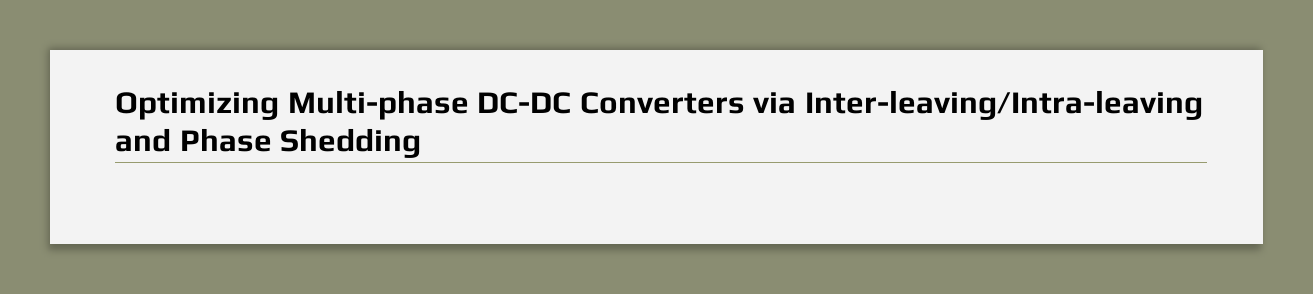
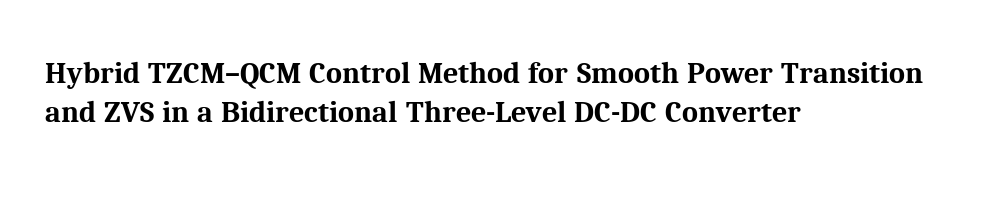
- Optimizing Multi-phase DC-DC Converters via Inter-leaving/Intra-leaving and Phase Shedding
+ Hybrid TZCM–QCM Control Method for Smooth Power Transition and ZVS in a Bidirectional Three-Level DC-DC Converter

